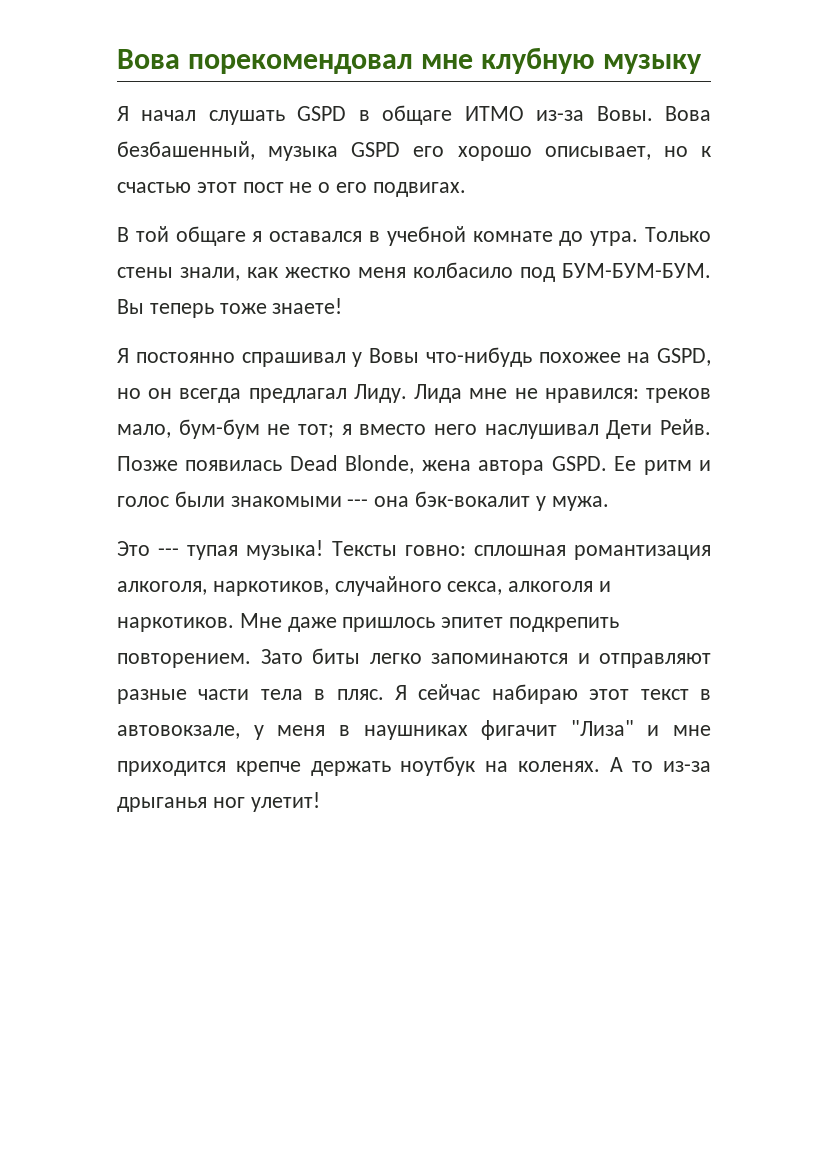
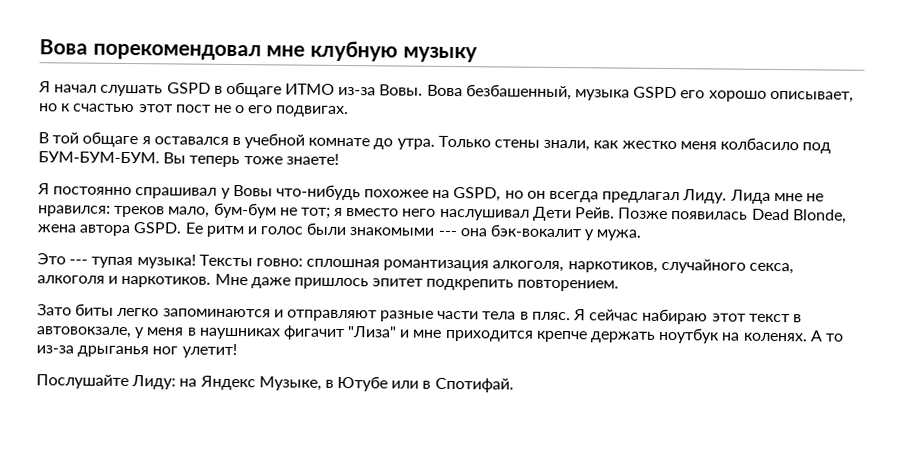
- Мне даже пришлось эпитет подкрепить повторением. Зато биты легко запоминаются и отправляют разные части тела в пляс.
+ Мне даже пришлось эпитет подкрепить повторением.
+ Зато биты легко запоминаются и отправляют разные части тела в пляс.
+ Послушайте Лиду: на Яндекс Музыке, в Ютубе или в Спотифай.

